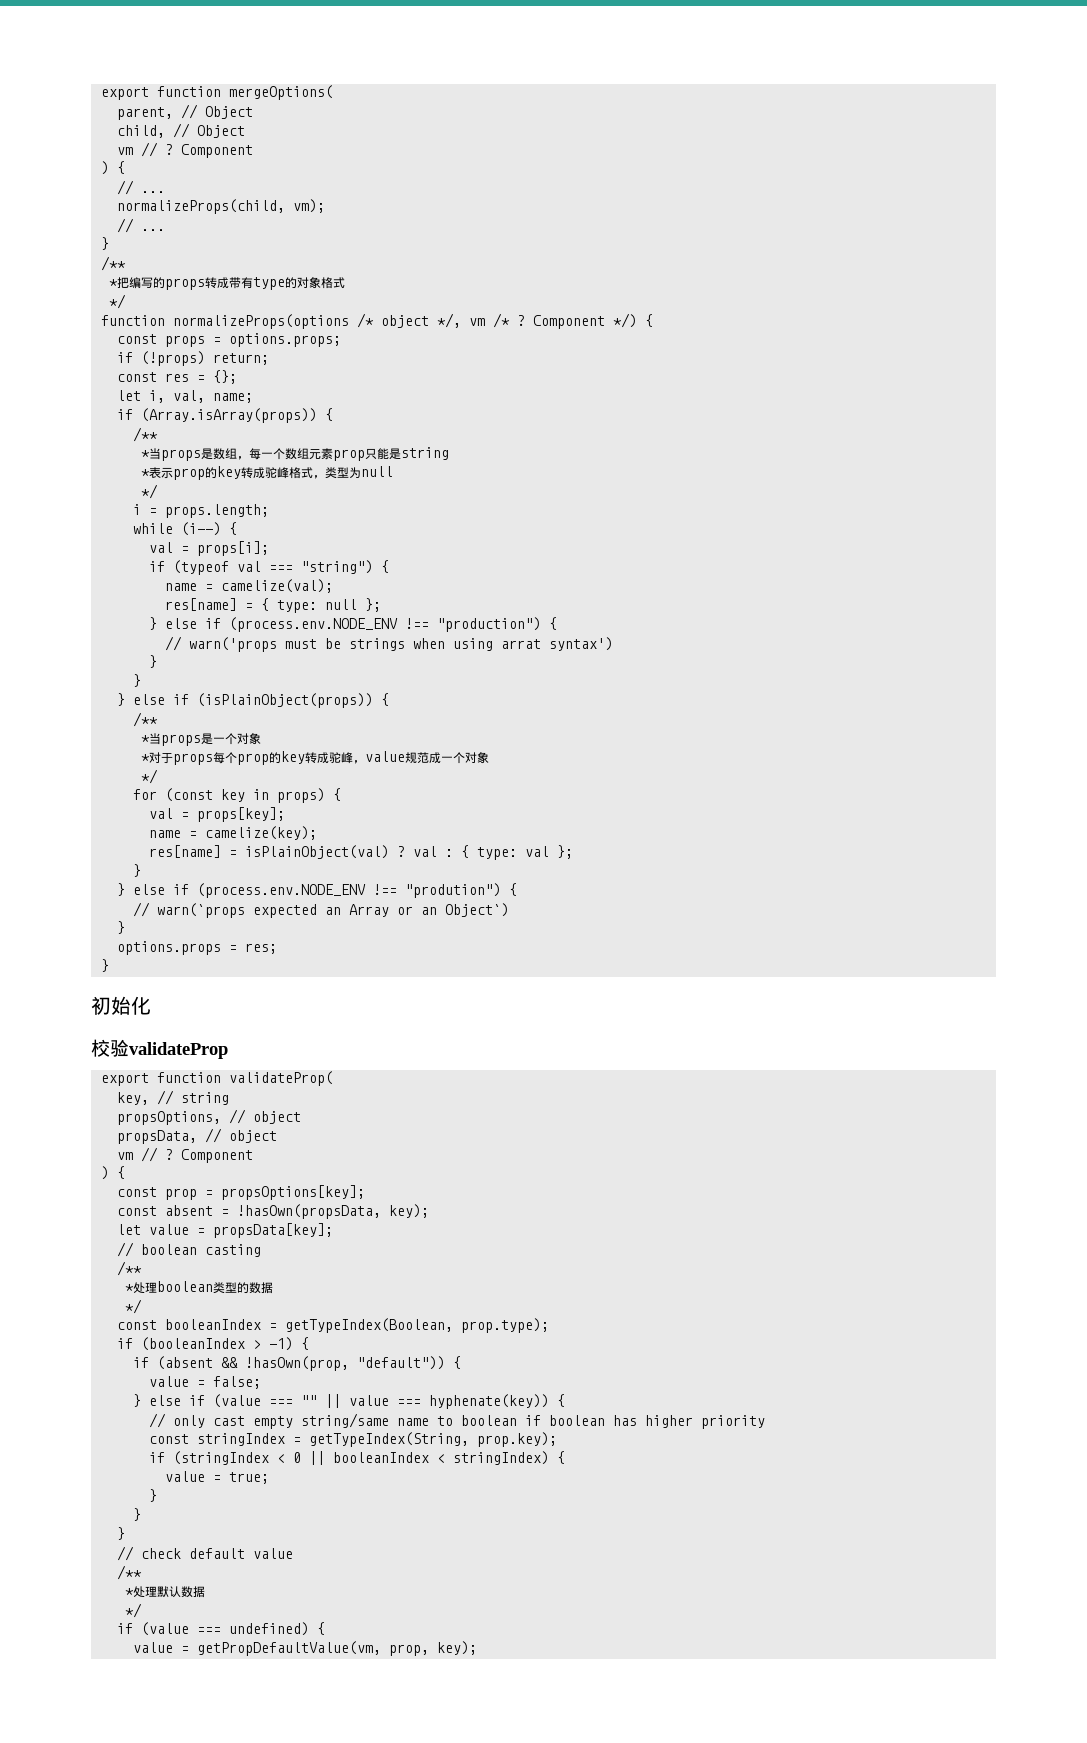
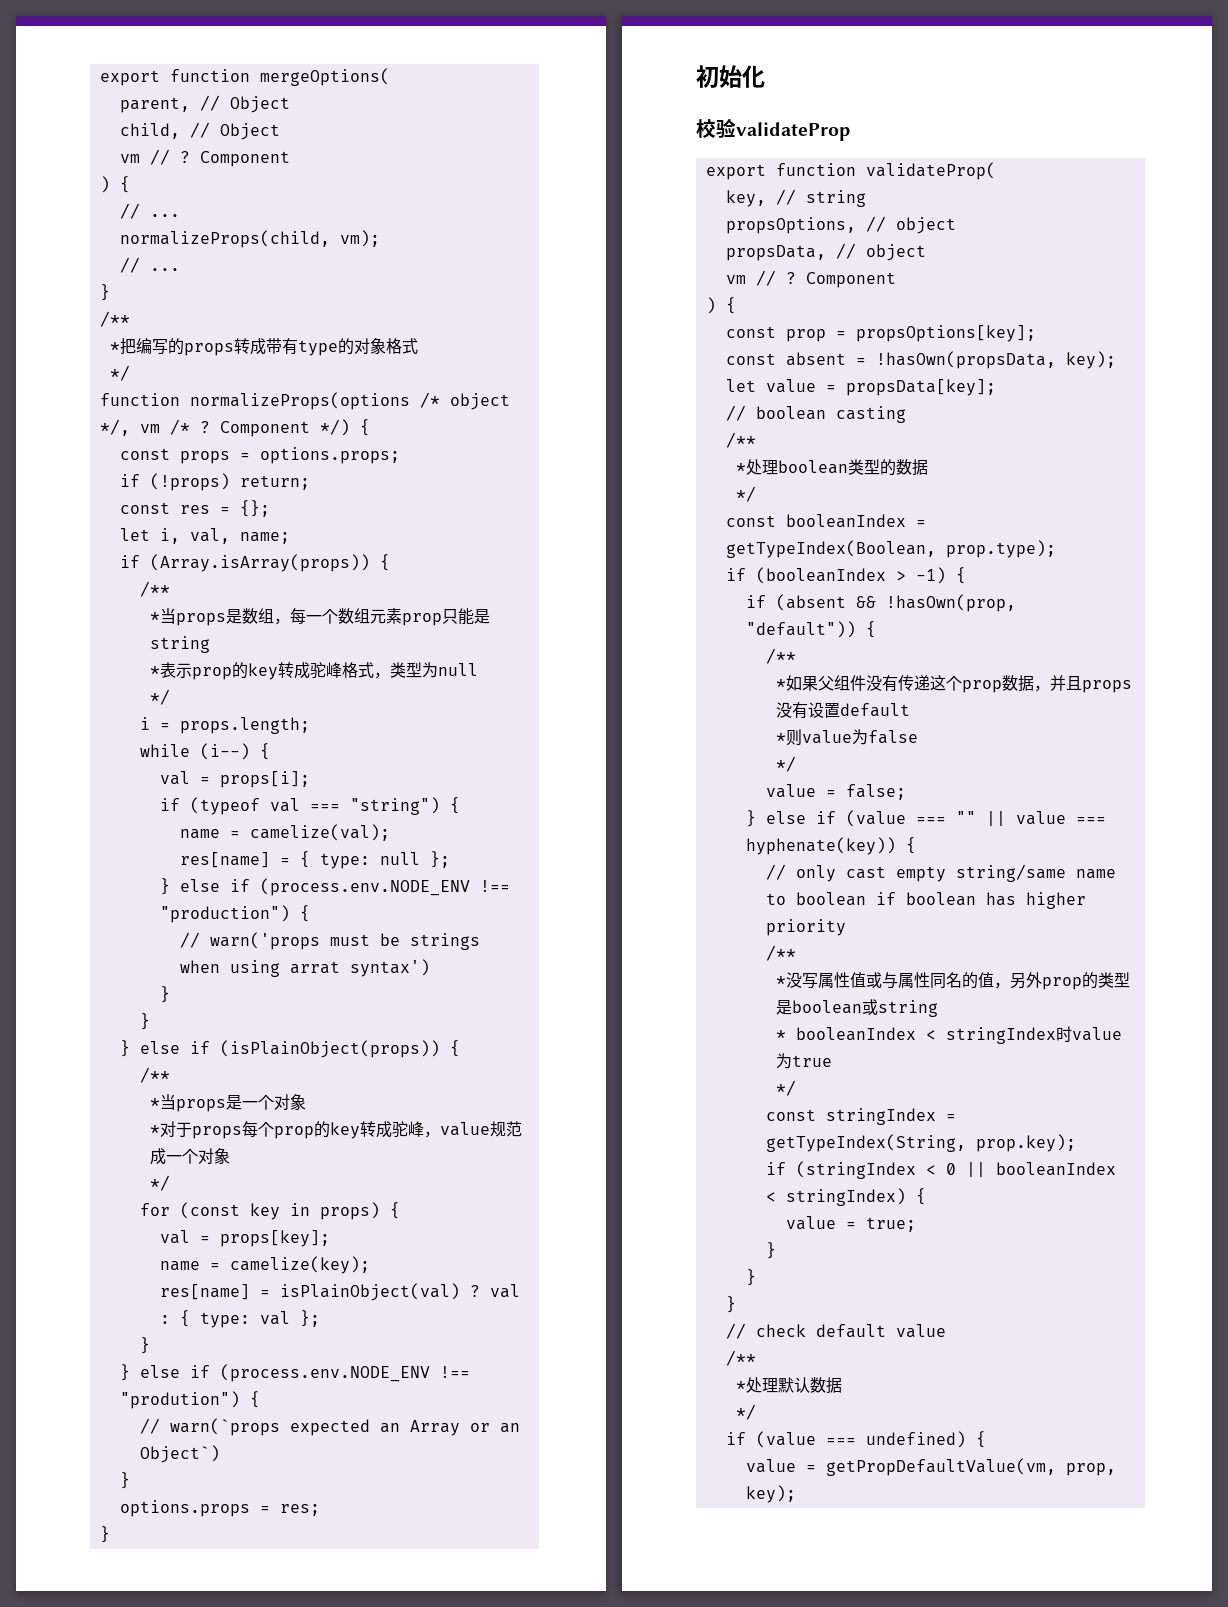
  if (absent && !hasOwn(prop, "default")) {
+ /**
+ *如果父组件没有传递这个prop数据，并且props没有设置default
+ *则value为false
+ */
  // only cast empty string/same name to boolean if boolean has higher priority
+ /**
+ *没写属性值或与属性同名的值，另外prop的类型是boolean或string
+ * booleanIndex < stringIndex时value为true
+ */

